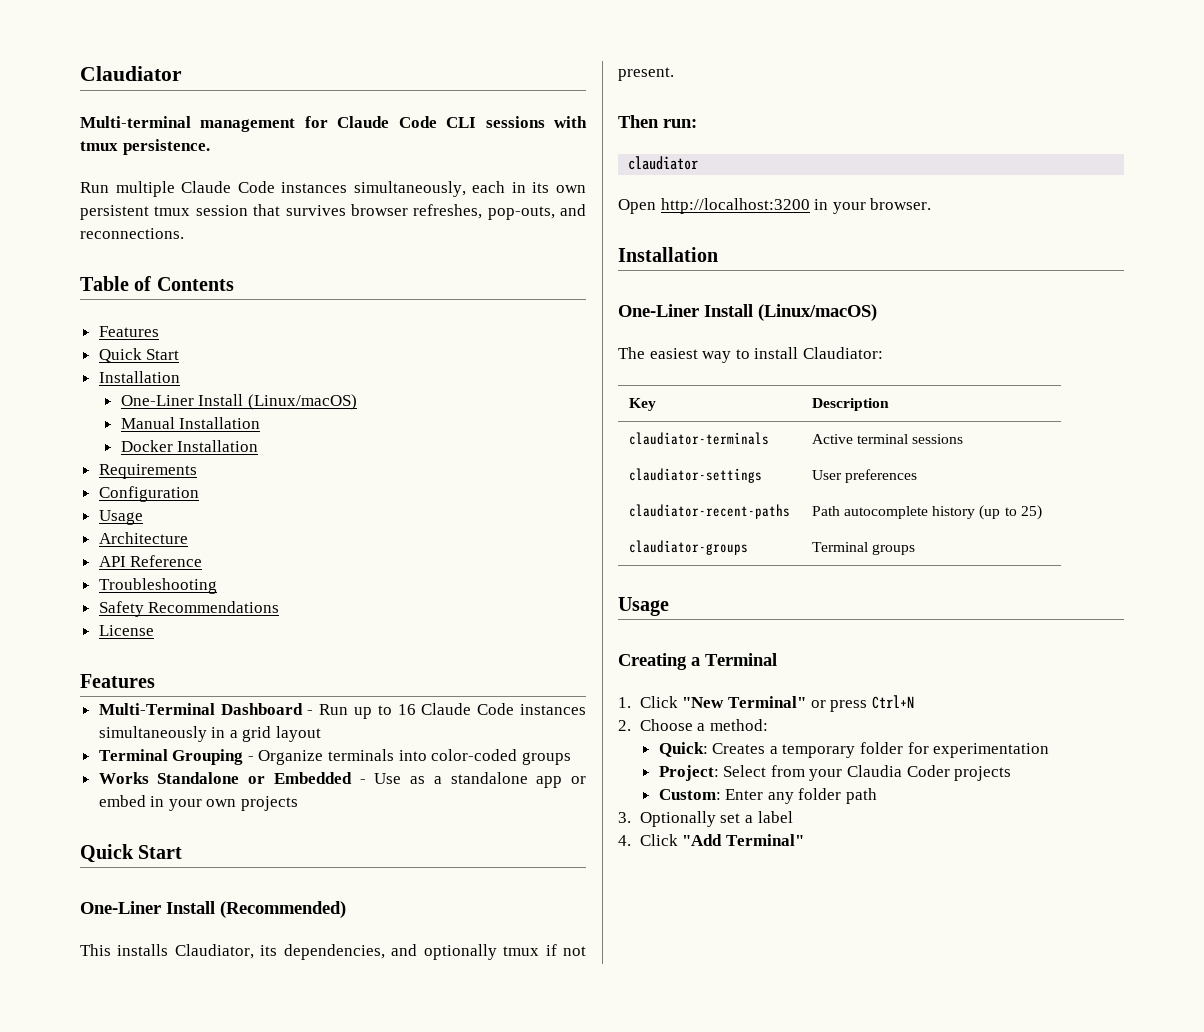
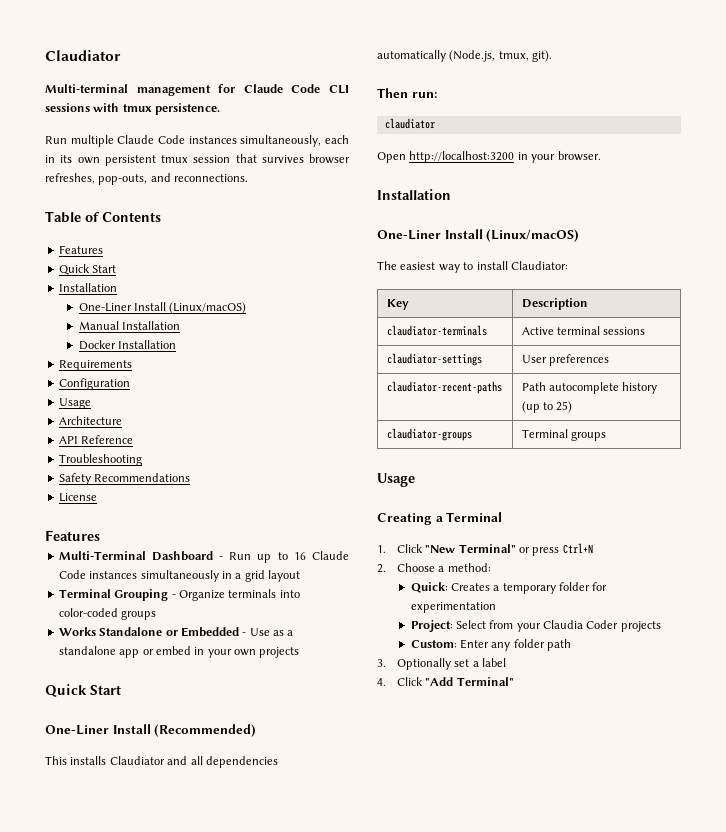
- This installs Claudiator, its dependencies, and optionally tmux if not present.
+ This installs Claudiator and all dependencies automatically (Node.js, tmux, git).

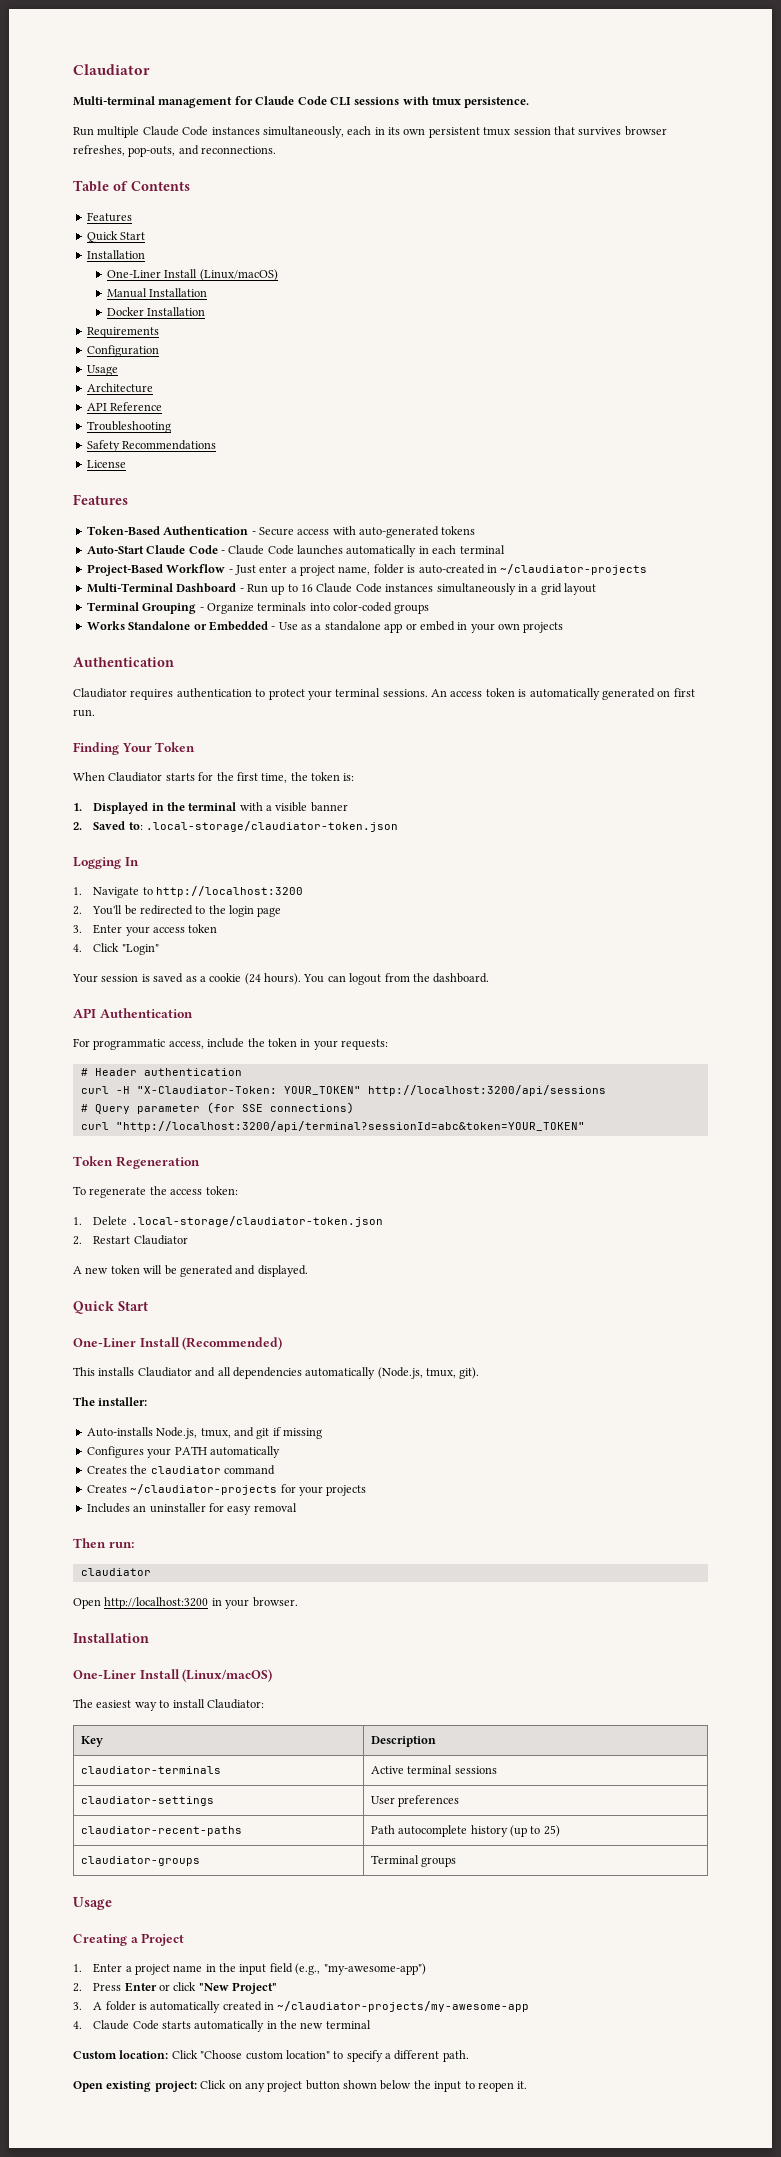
+ Token-Based Authentication - Secure access with auto-generated tokens
+ Auto-Start Claude Code - Claude Code launches automatically in each terminal
+ Project-Based Workflow - Just enter a project name, folder is auto-created in ~/claudiator-projects
  Works Standalone or Embedded - Use as a standalone app or embed in your own projects
+ Authentication
+ Claudiator requires authentication to protect your terminal sessions. An access token is automatically generated on first run.
+ Finding Your Token
+ When Claudiator starts for the first time, the token is:
+ 1. Displayed in the terminal with a visible banner
+ 2. Saved to: .local-storage/claudiator-token.json
+ Logging In
+ 1. Navigate to http://localhost:3200
+ 2. You'll be redirected to the login page
+ 3. Enter your access token
+ 4. Click "Login"
+ Your session is saved as a cookie (24 hours). You can logout from the dashboard.
+ API Authentication
+ For programmatic access, include the token in your requests:
+ # Header authentication
+ curl -H "X-Claudiator-Token: YOUR_TOKEN" http://localhost:3200/api/sessions
+ # Query parameter (for SSE connections)
+ curl "http://localhost:3200/api/terminal?sessionId=abc&token=YOUR_TOKEN"
+ Token Regeneration
+ To regenerate the access token:
+ 1. Delete .local-storage/claudiator-token.json
+ 2. Restart Claudiator
+ A new token will be generated and displayed.
+ The installer:
+ Auto-installs Node.js, tmux, and git if missing
+ Configures your PATH automatically
+ Creates the claudiator command
+ Creates ~/claudiator-projects for your projects
+ Includes an uninstaller for easy removal
- Creating a Terminal
- 1. Click "New Terminal" or press Ctrl+N
- 2. Choose a method:
- Quick: Creates a temporary folder for experimentation
- Project: Select from your Claudia Coder projects
- Custom: Enter any folder path
- 3. Optionally set a label
- 4. Click "Add Terminal"
+ Creating a Project
+ 1. Enter a project name in the input field (e.g., "my-awesome-app")
+ 2. Press Enter or click "New Project"
+ 3. A folder is automatically created in ~/claudiator-projects/my-awesome-app
+ 4. Claude Code starts automatically in the new terminal
+ Custom location: Click "Choose custom location" to specify a different path.
+ Open existing project: Click on any project button shown below the input to reopen it.

